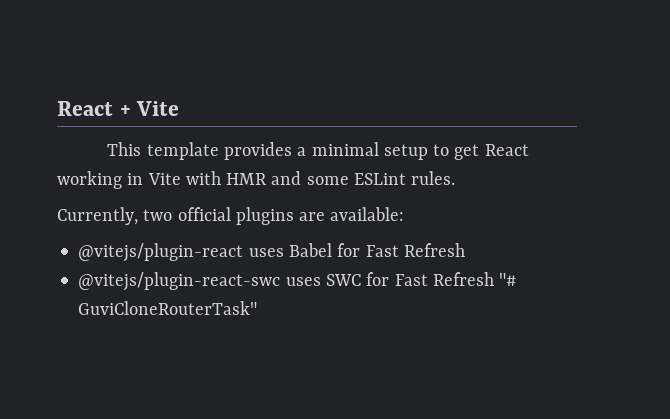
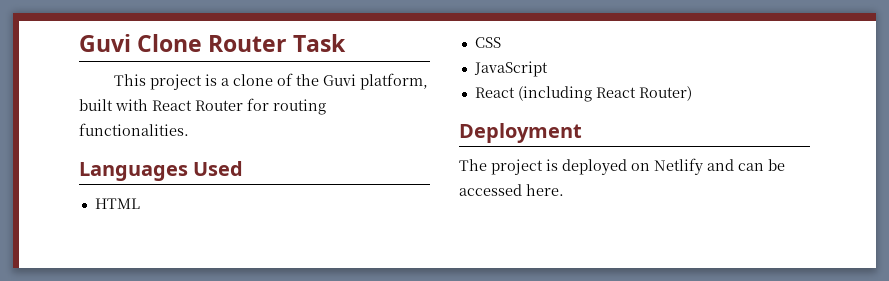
- React + Vite
- This template provides a minimal setup to get React working in Vite with HMR and some ESLint rules.
- Currently, two official plugins are available:
- @vitejs/plugin-react uses Babel for Fast Refresh
- @vitejs/plugin-react-swc uses SWC for Fast Refresh "# GuviCloneRouterTask"
+ Guvi Clone Router Task
+ This project is a clone of the Guvi platform, built with React Router for routing functionalities.
+ Languages Used
+ HTML
+ CSS
+ JavaScript
+ React (including React Router)
+ Deployment
+ The project is deployed on Netlify and can be accessed here.

